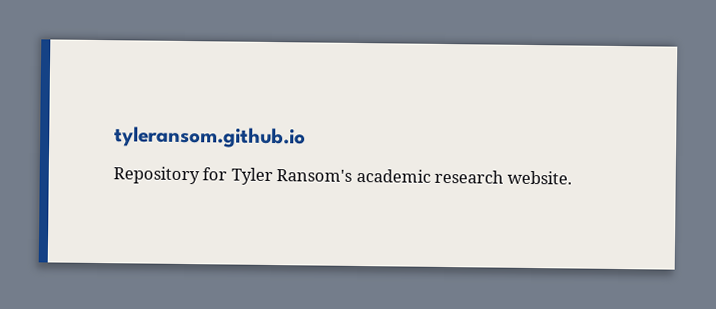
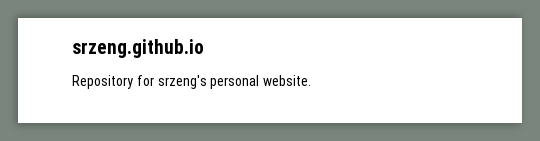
- tyleransom.github.io
+ srzeng.github.io
- Repository for Tyler Ransom's academic research website.
+ Repository for srzeng's personal website.

